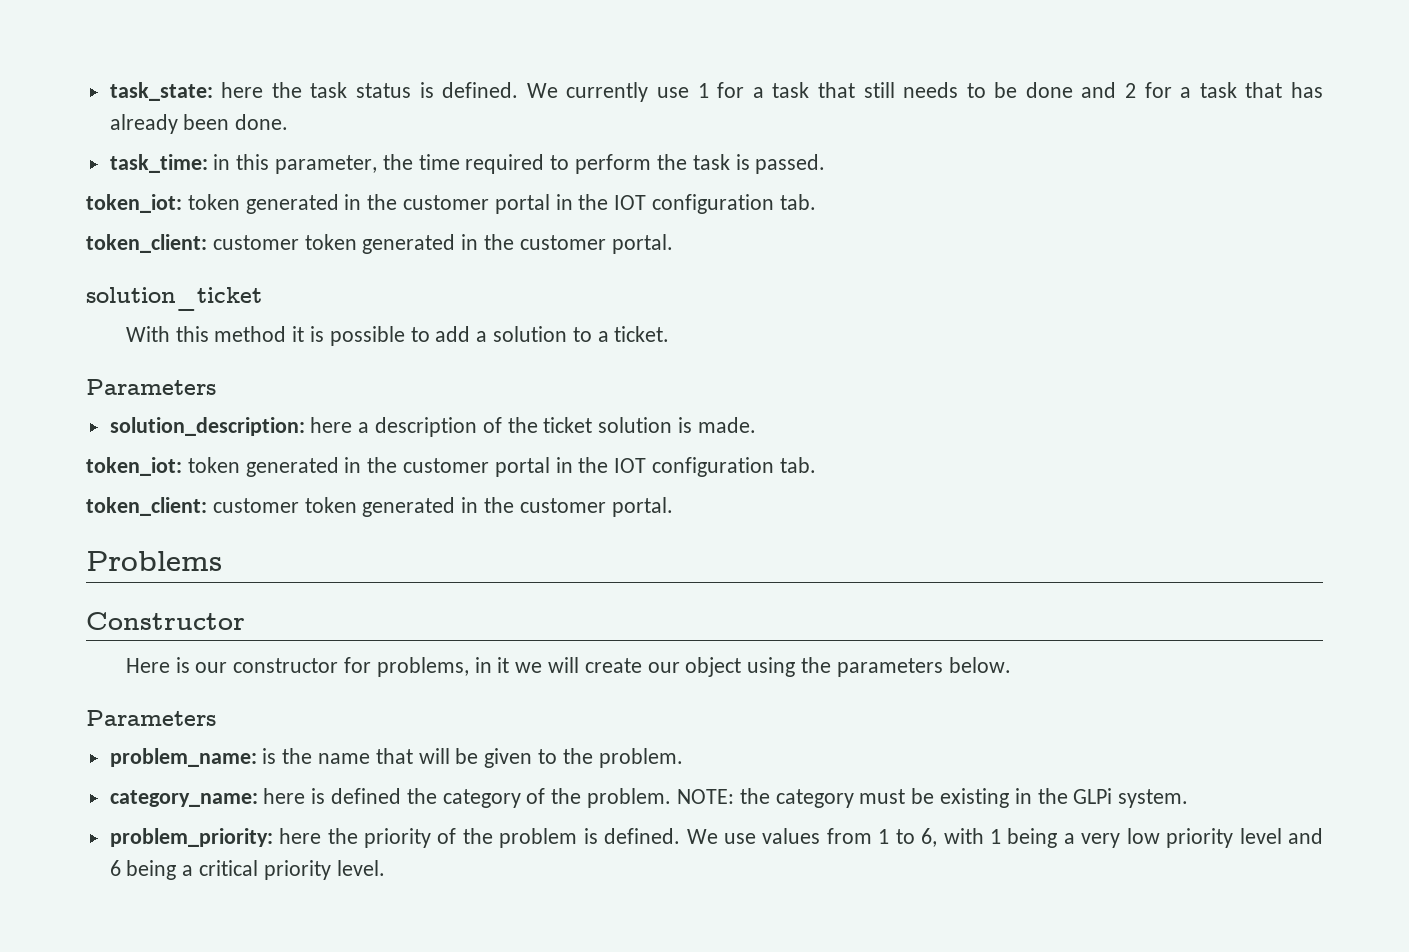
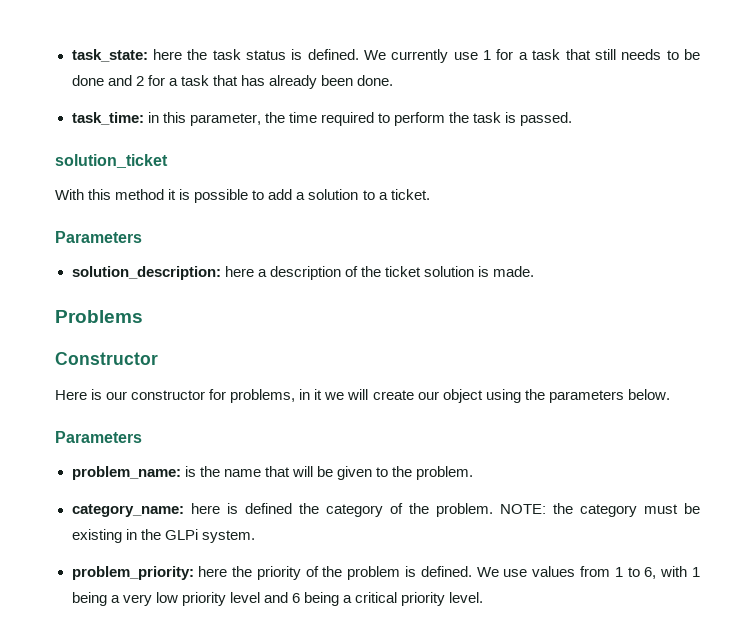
  task_time: in this parameter, the time required to perform the task is passed.
- token_iot: token generated in the customer portal in the IOT configuration tab.
- token_client: customer token generated in the customer portal.
  solution_description: here a description of the ticket solution is made.
- token_iot: token generated in the customer portal in the IOT configuration tab.
- token_client: customer token generated in the customer portal.

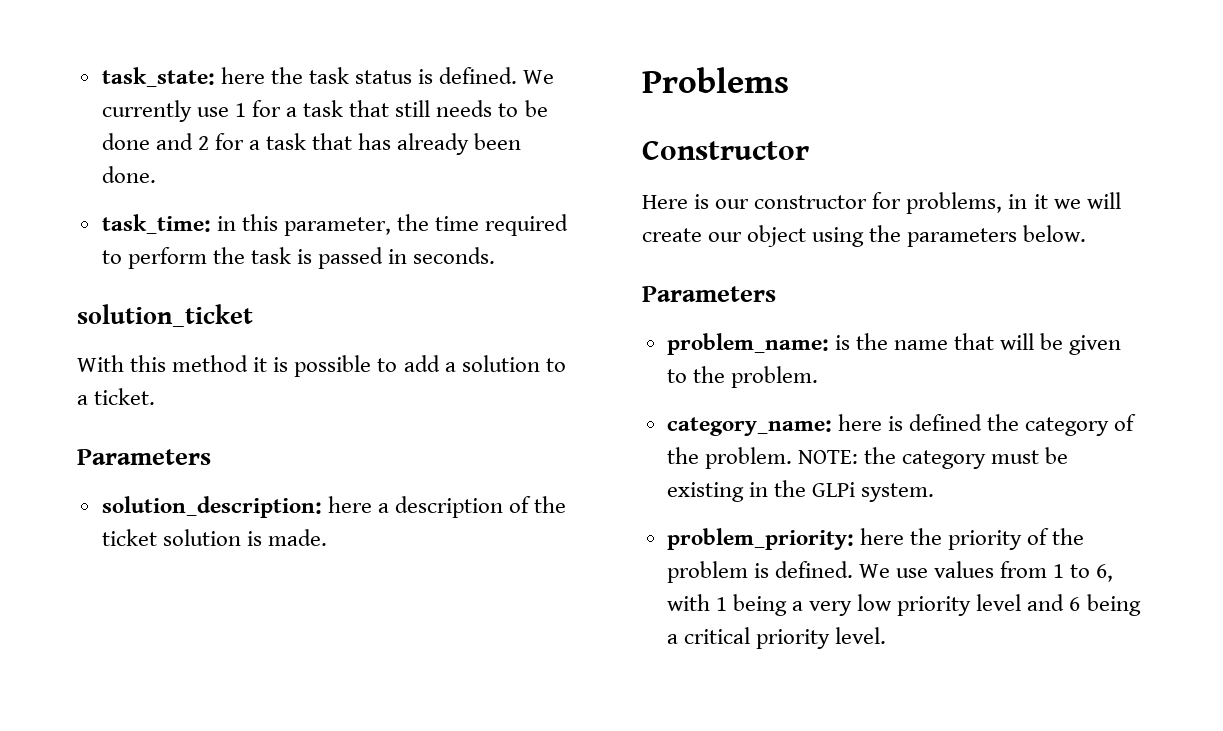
- task_time: in this parameter, the time required to perform the task is passed.
+ task_time: in this parameter, the time required to perform the task is passed in seconds.

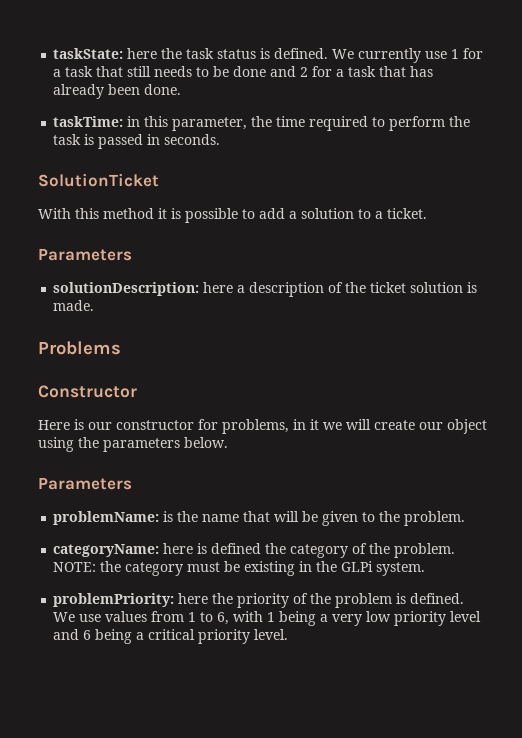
- task_state: here the task status is defined.
+ taskState: here the task status is defined.
- task_time: in this parameter, the time required to perform the task is passed in seconds.
+ taskTime: in this parameter, the time required to perform the task is passed in seconds.
- solution_ticket
+ SolutionTicket
- solution_description: here a description of the ticket solution is made.
+ solutionDescription: here a description of the ticket solution is made.
- problem_name: is the name that will be given to the problem.
+ problemName: is the name that will be given to the problem.
- category_name: here is defined the category of the problem.
+ categoryName: here is defined the category of the problem.
- problem_priority: here the priority of the problem is defined.
+ problemPriority: here the priority of the problem is defined.

